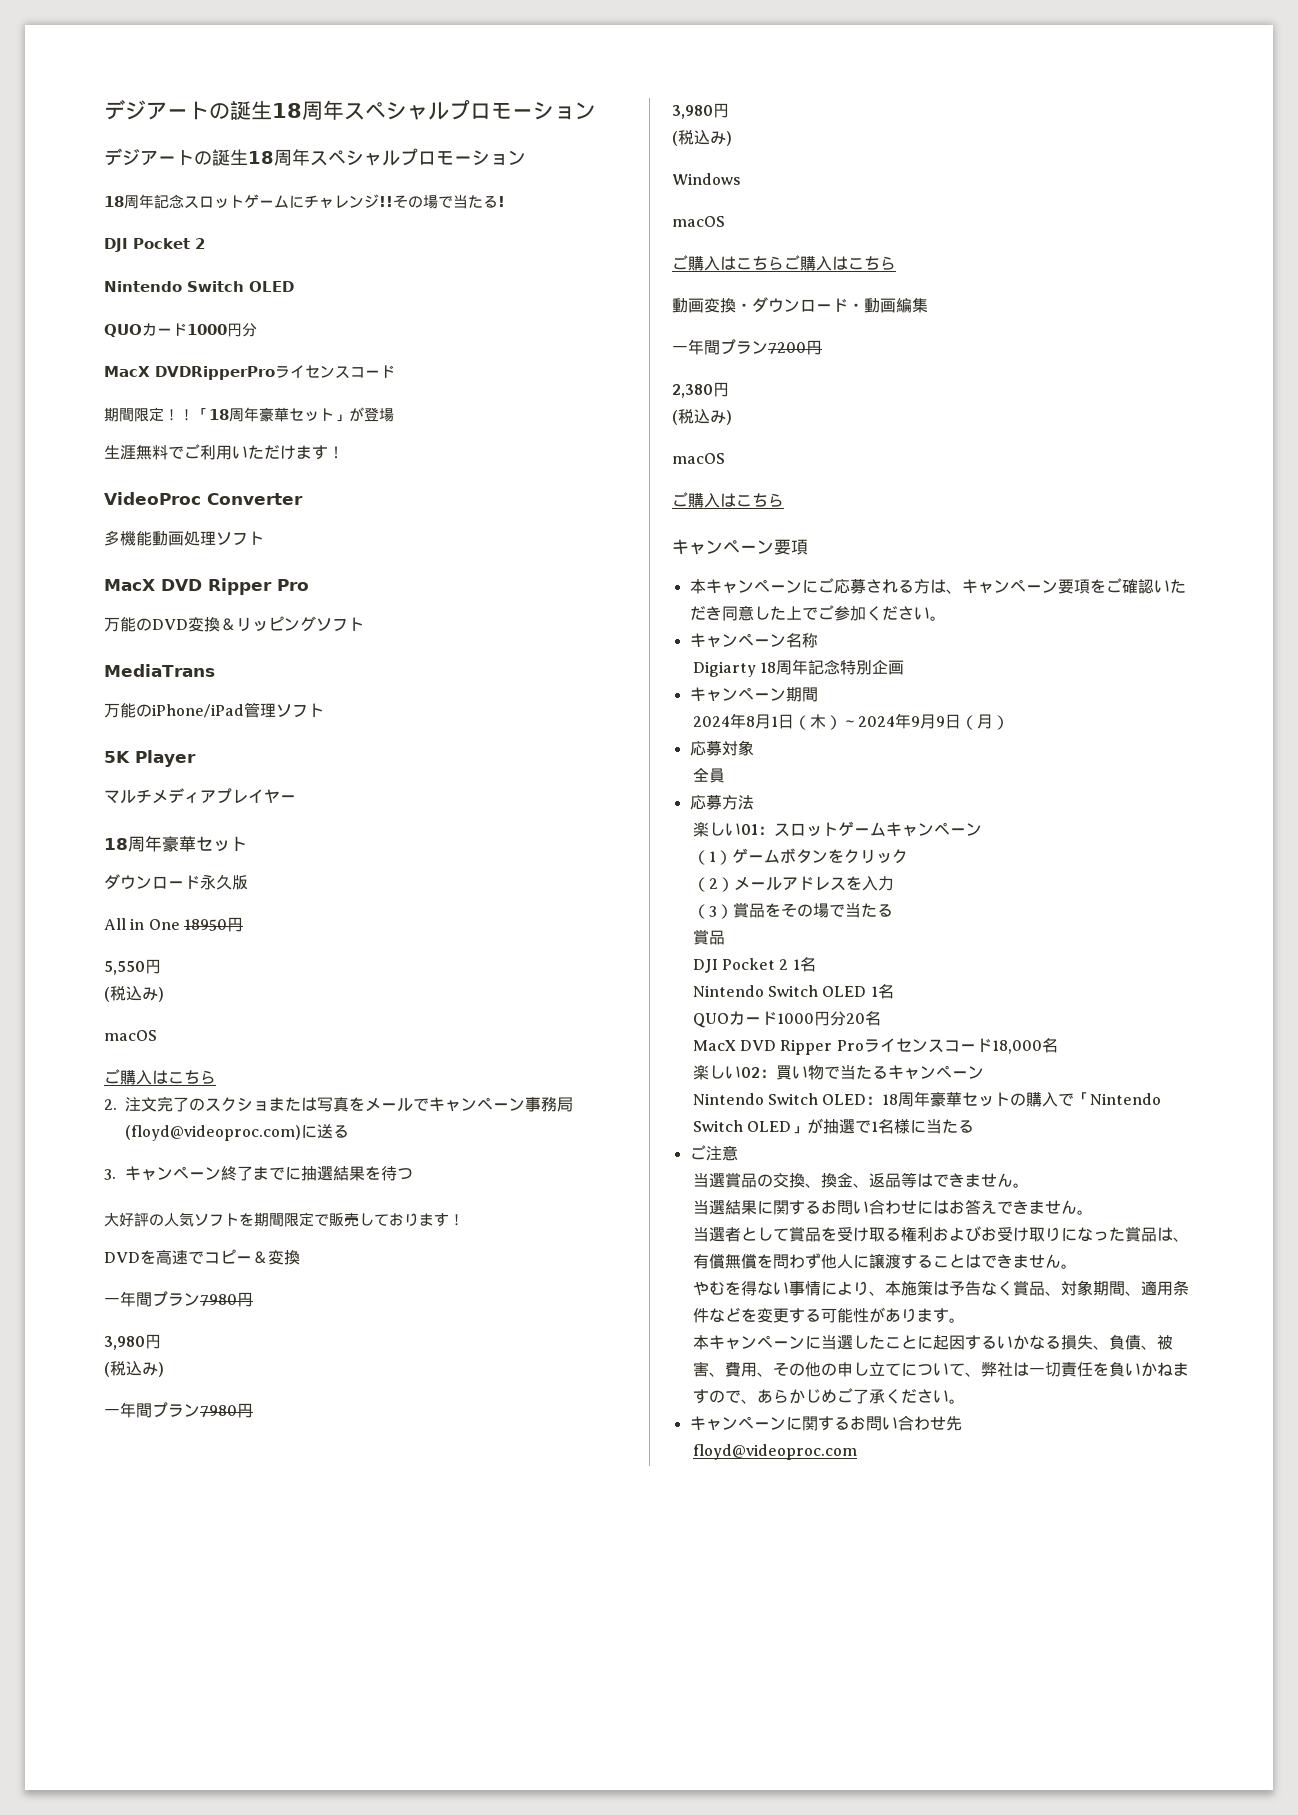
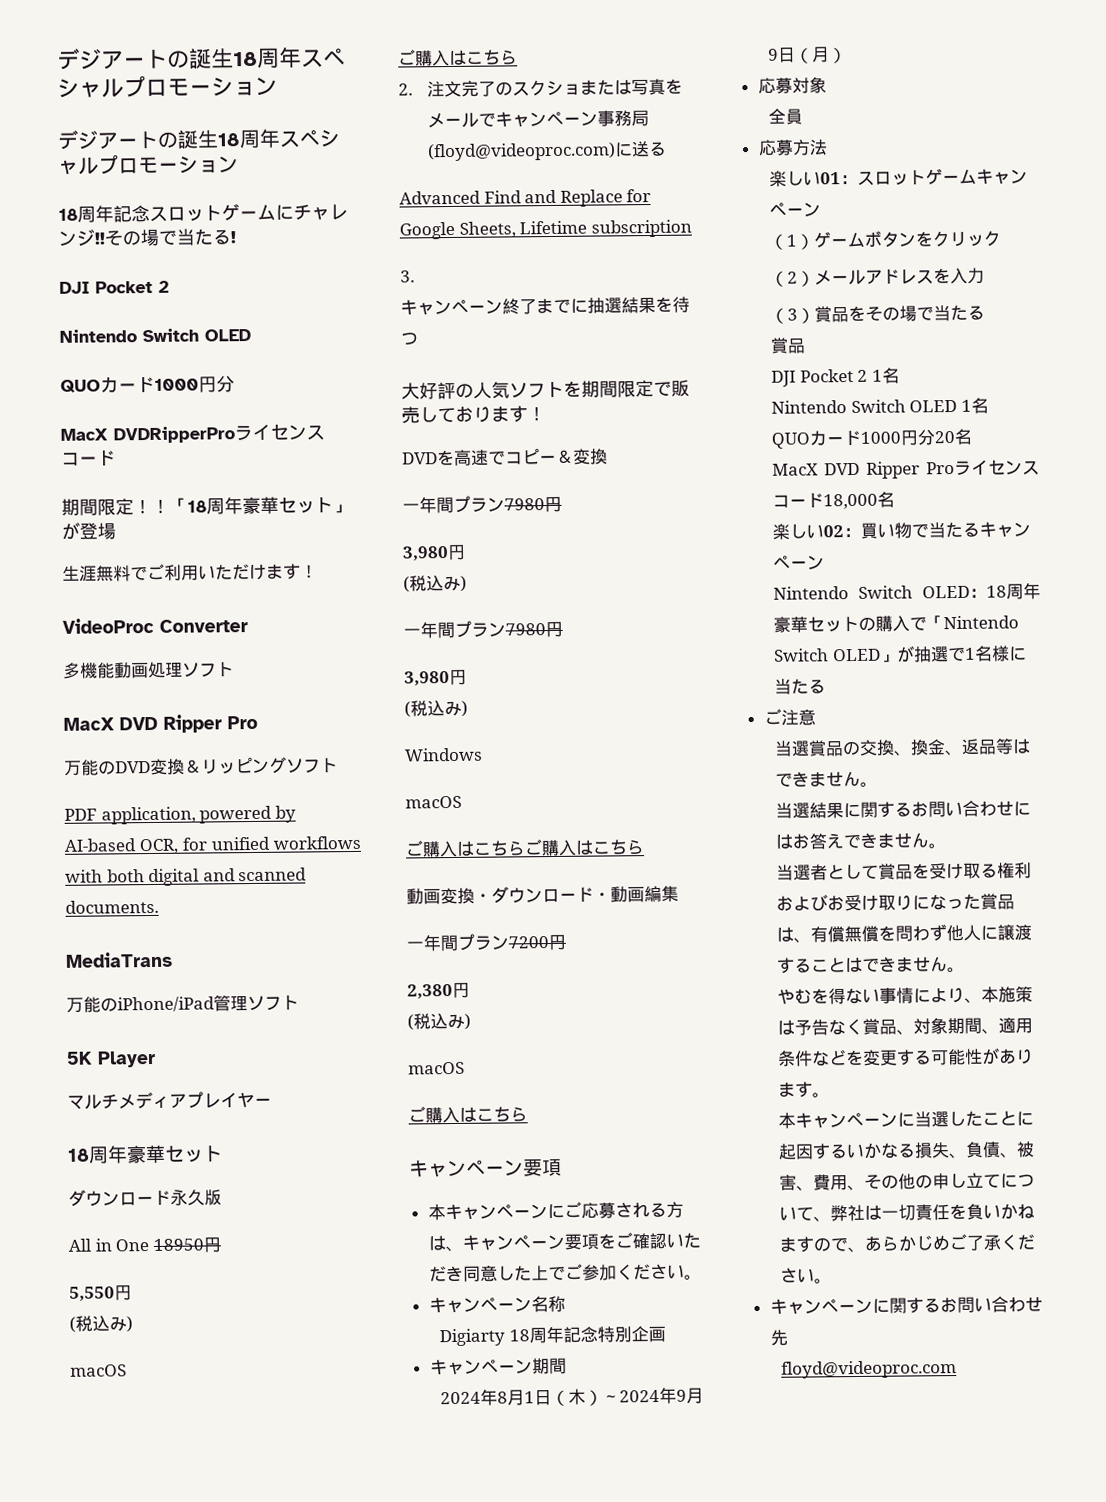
+ PDF application, powered by AI-based OCR, for unified workflows with both digital and scanned documents.
- 3.キャンペーン終了までに抽選結果を待つ
+ Advanced Find and Replace for Google Sheets, Lifetime subscription
+ 3.
+ キャンペーン終了までに抽選結果を待つ

